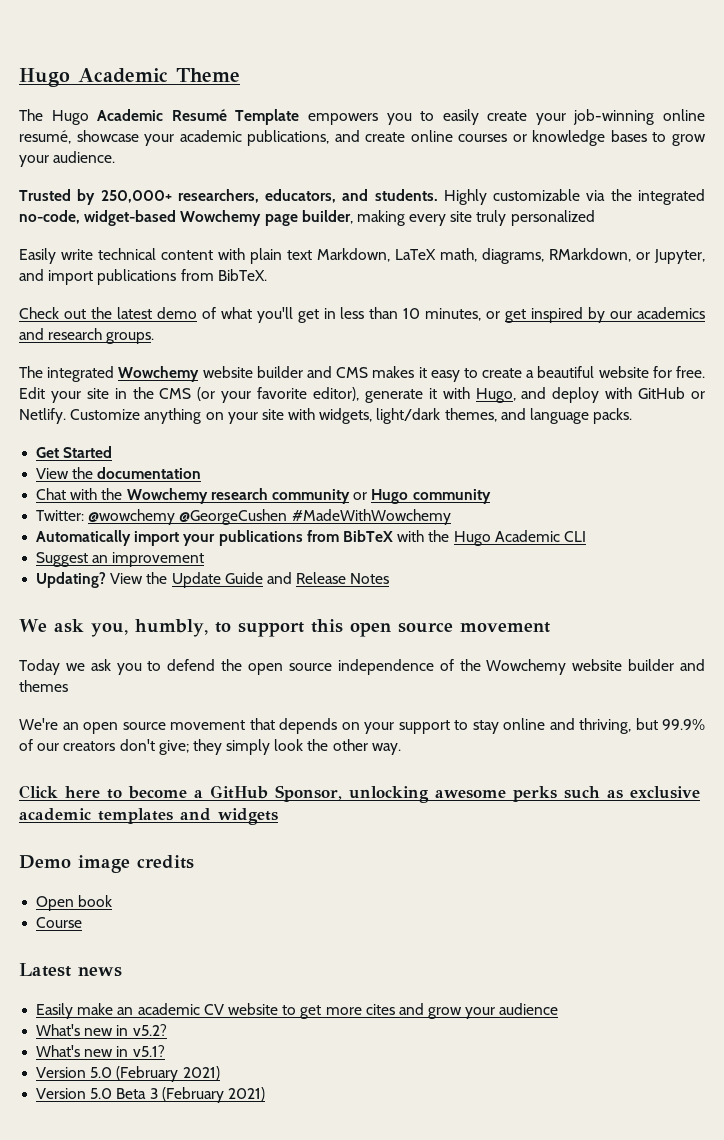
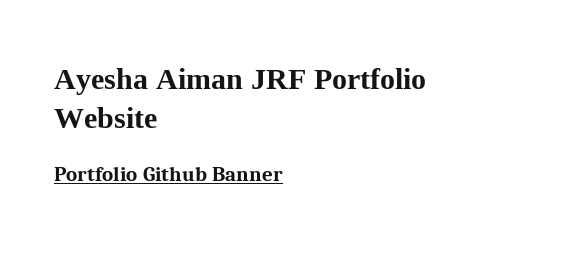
- Hugo Academic Theme
- The Hugo Academic Resumé Template empowers you to easily create your job-winning online resumé, showcase your academic publications, and create online courses or knowledge bases to grow your audience.
- Trusted by 250,000+ researchers, educators, and students. Highly customizable via the integrated no-code, widget-based Wowchemy page builder, making every site truly personalized
- Easily write technical content with plain text Markdown, LaTeX math, diagrams, RMarkdown, or Jupyter, and import publications from BibTeX.
- Check out the latest demo of what you'll get in less than 10 minutes, or get inspired by our academics and research groups.
- The integrated Wowchemy website builder and CMS makes it easy to create a beautiful website for free. Edit your site in the CMS (or your favorite editor), generate it with Hugo, and deploy with GitHub or Netlify. Customize anything on your site with widgets, light/dark themes, and language packs.
- Get Started
- View the documentation
- Chat with the Wowchemy research community or Hugo community
- Twitter: @wowchemy @GeorgeCushen #MadeWithWowchemy
- Automatically import your publications from BibTeX with the Hugo Academic CLI
- Suggest an improvement
- Updating? View the Update Guide and Release Notes
- We ask you, humbly, to support this open source movement
- Today we ask you to defend the open source independence of the Wowchemy website builder and themes
- We're an open source movement that depends on your support to stay online and thriving, but 99.9% of our creators don't give; they simply look the other way.
- Click here to become a GitHub Sponsor, unlocking awesome perks such as exclusive academic templates and widgets
- Demo image credits
- Open book
- Course
- Latest news
- Easily make an academic CV website to get more cites and grow your audience
- What's new in v5.2?
- What's new in v5.1?
- Version 5.0 (February 2021)
- Version 5.0 Beta 3 (February 2021)
+ Ayesha Aiman JRF Portfolio Website
+ Portfolio Github Banner

